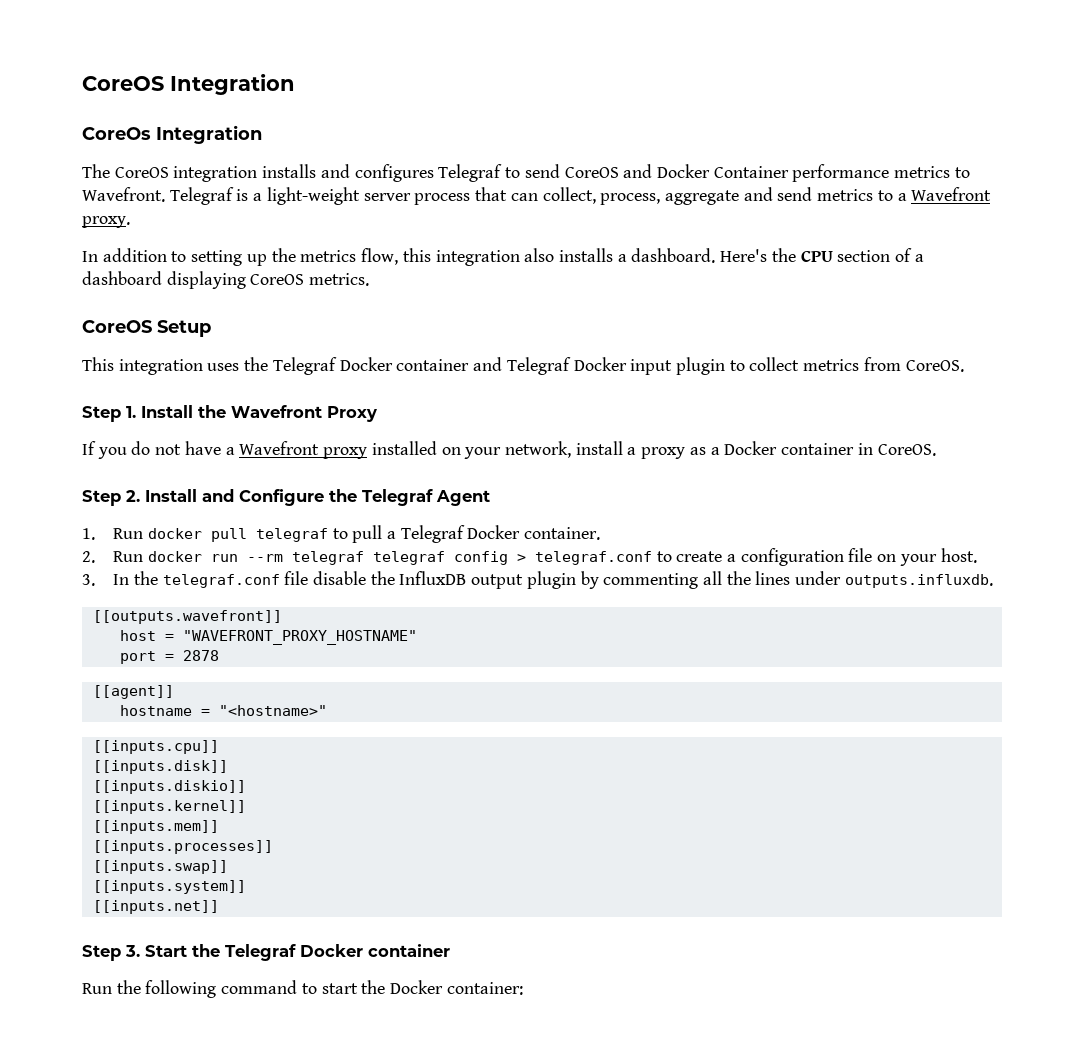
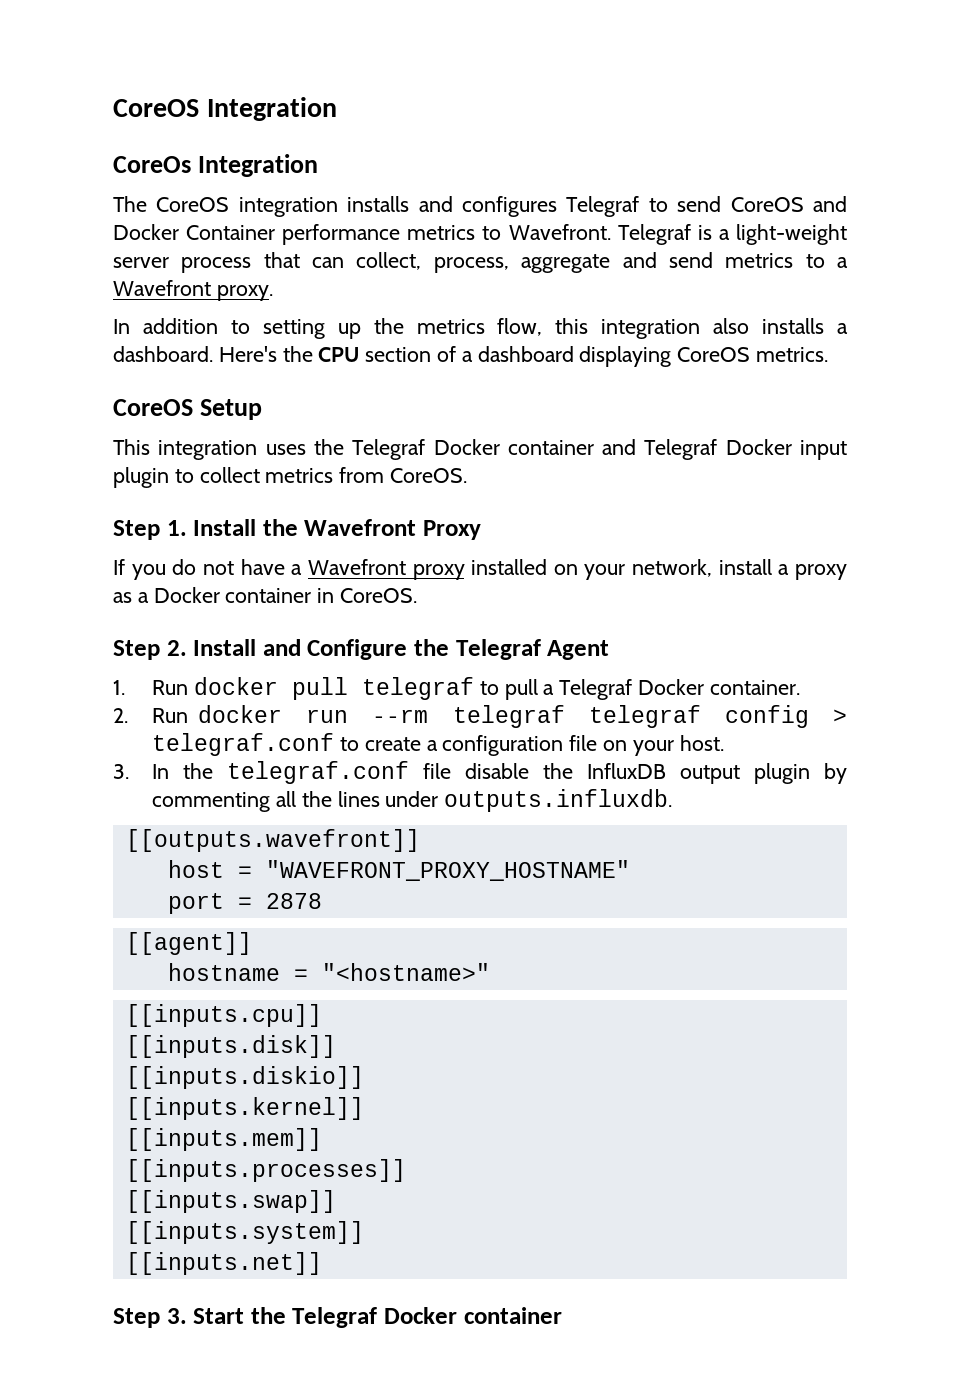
- Run the following command to start the Docker container:

